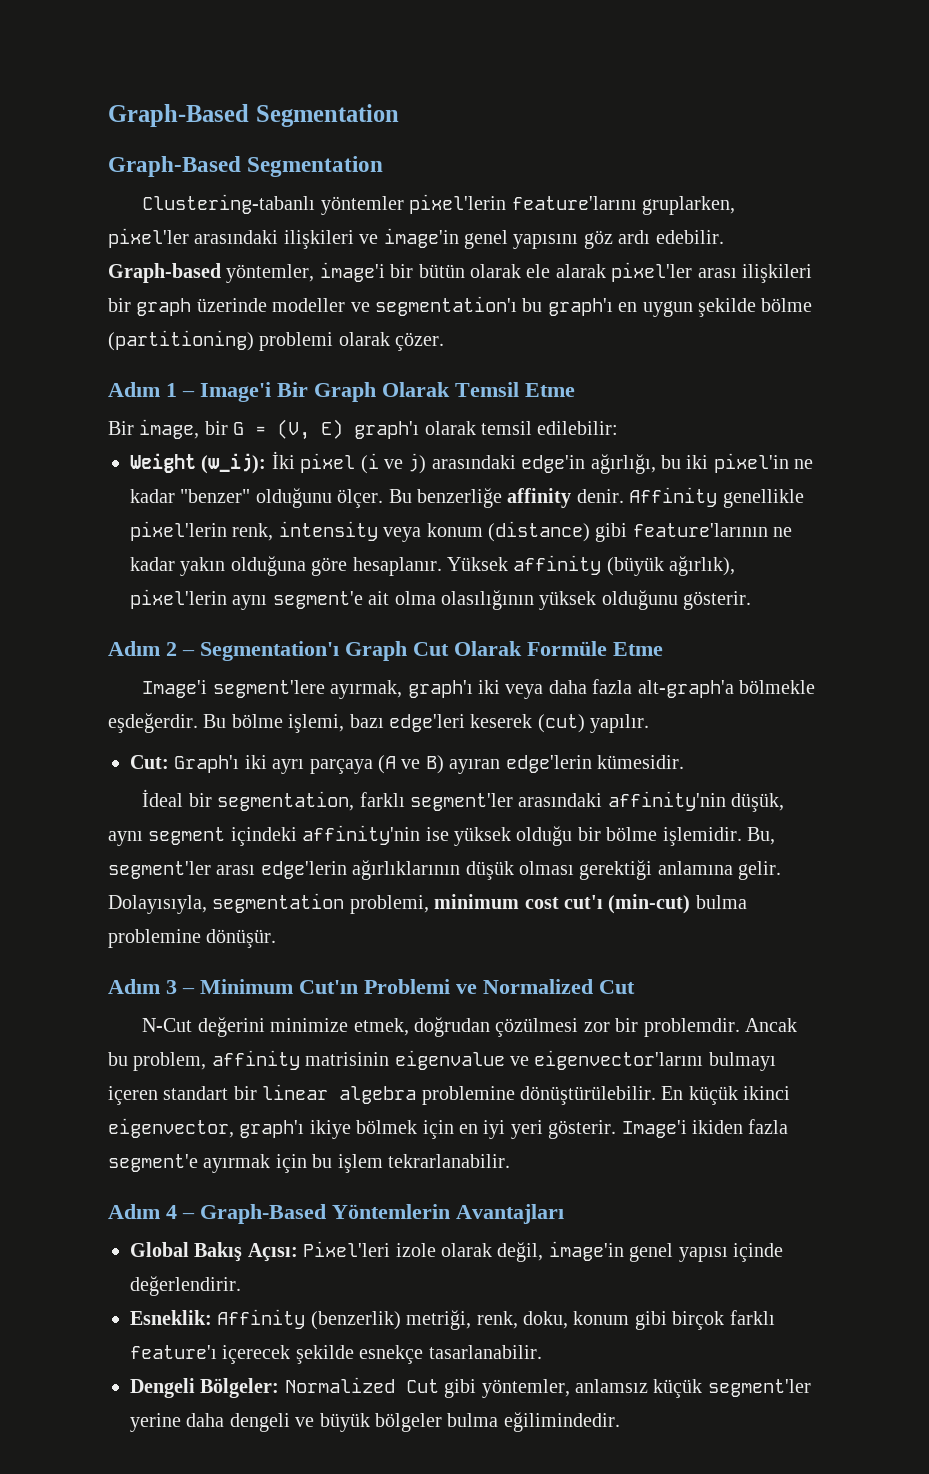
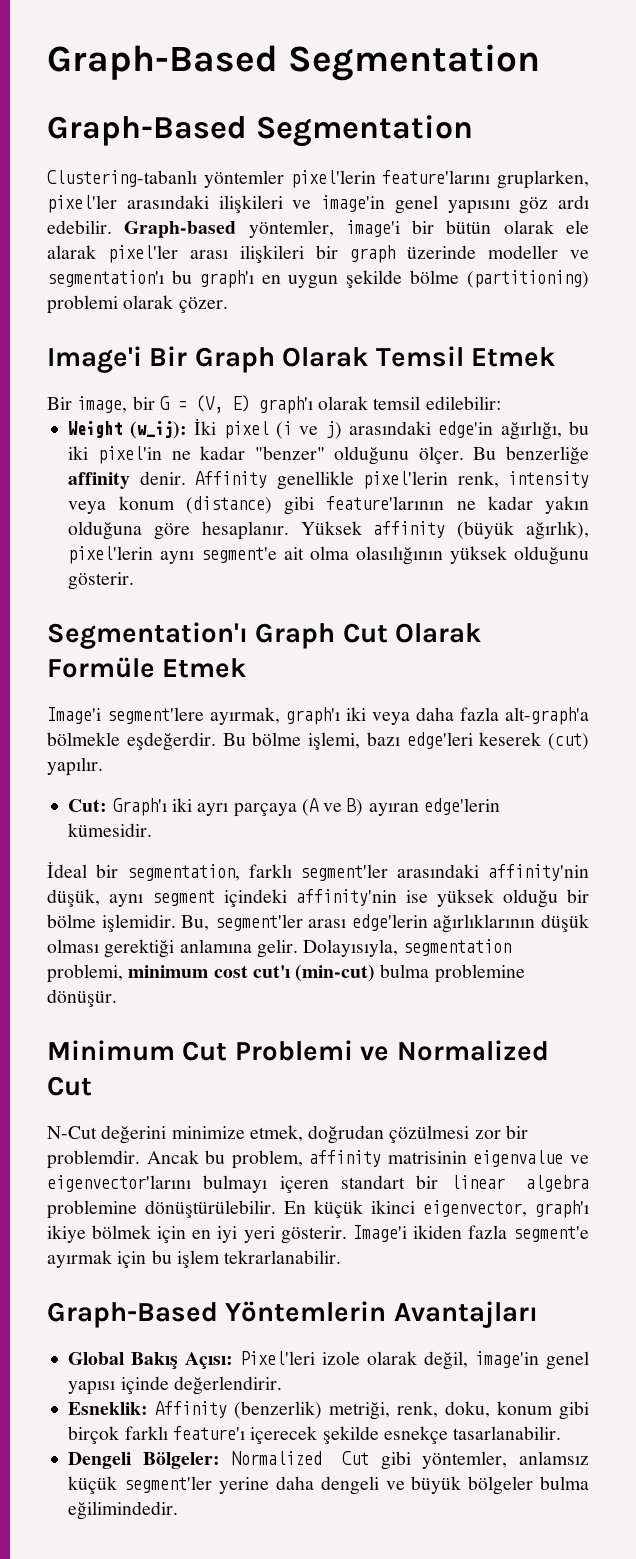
- Adım 1 – Image'i Bir Graph Olarak Temsil Etme
+ Image'i Bir Graph Olarak Temsil Etmek
- Adım 2 – Segmentation'ı Graph Cut Olarak Formüle Etme
+ Segmentation'ı Graph Cut Olarak Formüle Etmek
- Adım 3 – Minimum Cut'ın Problemi ve Normalized Cut
+ Minimum Cut Problemi ve Normalized Cut
- Adım 4 – Graph-Based Yöntemlerin Avantajları
+ Graph-Based Yöntemlerin Avantajları

